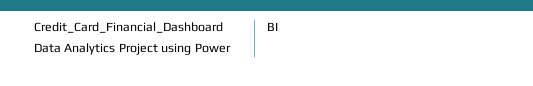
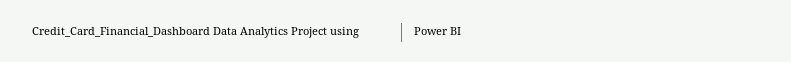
- Credit_Card_Financial_Dashboard
- Data Analytics Project using Power BI
+ Credit_Card_Financial_Dashboard Data Analytics Project using Power BI

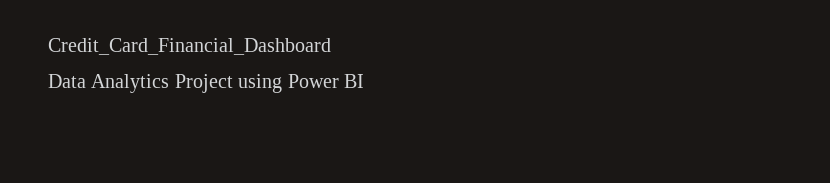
- Credit_Card_Financial_Dashboard Data Analytics Project using Power BI
+ Credit_Card_Financial_Dashboard
+ Data Analytics Project using Power BI

